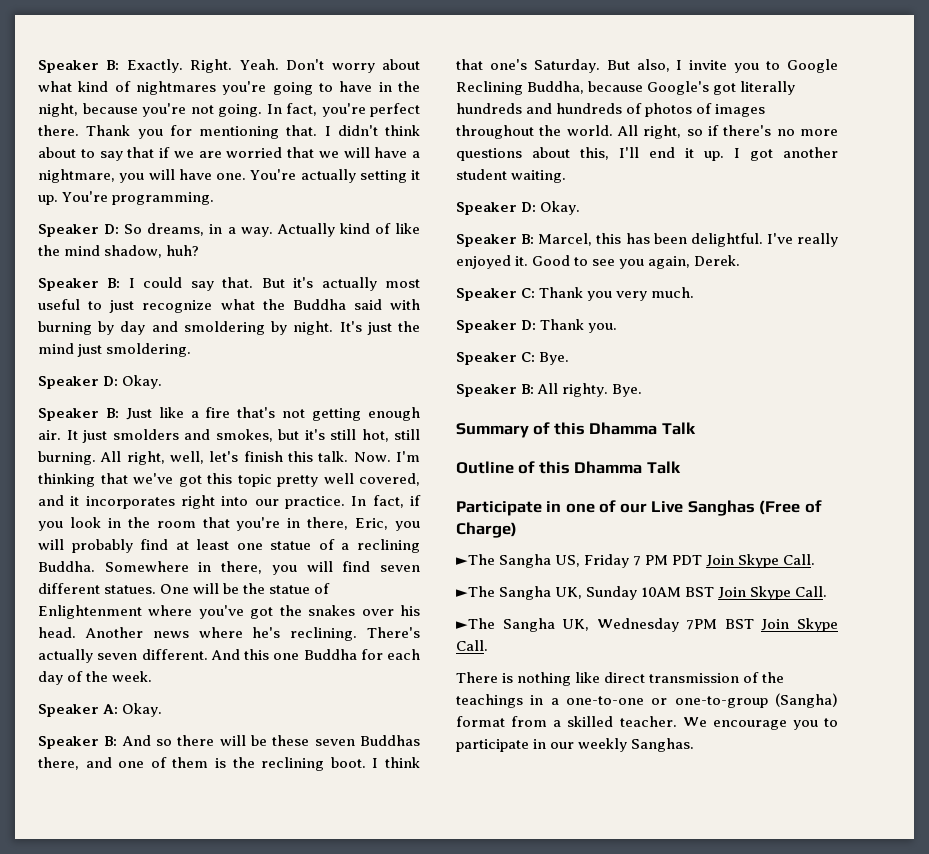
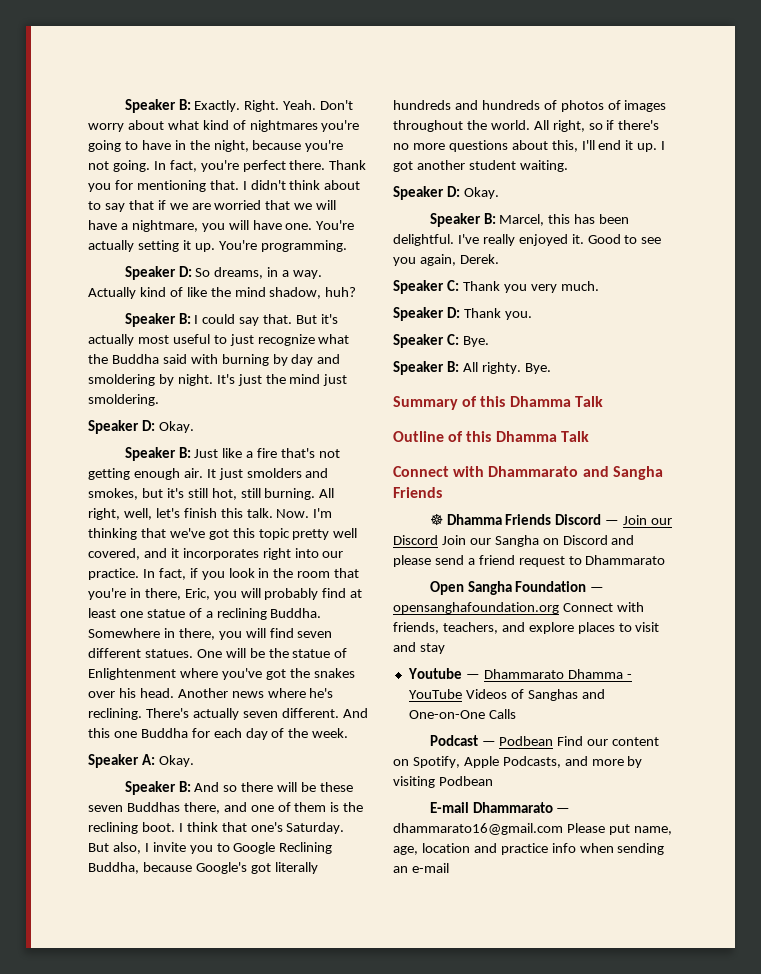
- Participate in one of our Live Sanghas (Free of Charge)
- ►The Sangha US, Friday 7 PM PDT Join Skype Call.
- ►The Sangha UK, Sunday 10AM BST Join Skype Call.
- ►The Sangha UK, Wednesday 7PM BST Join Skype Call.
- There is nothing like direct transmission of the teachings in a one-to-one or one-to-group (Sangha) format from a skilled teacher. We encourage you to participate in our weekly Sanghas.
+ Connect with Dhammarato and Sangha Friends
+ ☸ Dhamma Friends Discord — Join our Discord Join our Sangha on Discord and please send a friend request to Dhammarato
+ Open Sangha Foundation — opensanghafoundation.org Connect with friends, teachers, and explore places to visit and stay
+ Youtube — Dhammarato Dhamma - YouTube Videos of Sanghas and One-on-One Calls
+ Podcast — Podbean Find our content on Spotify, Apple Podcasts, and more by visiting Podbean
+ E-mail Dhammarato — dhammarato16@gmail.com Please put name, age, location and practice info when sending an e-mail

